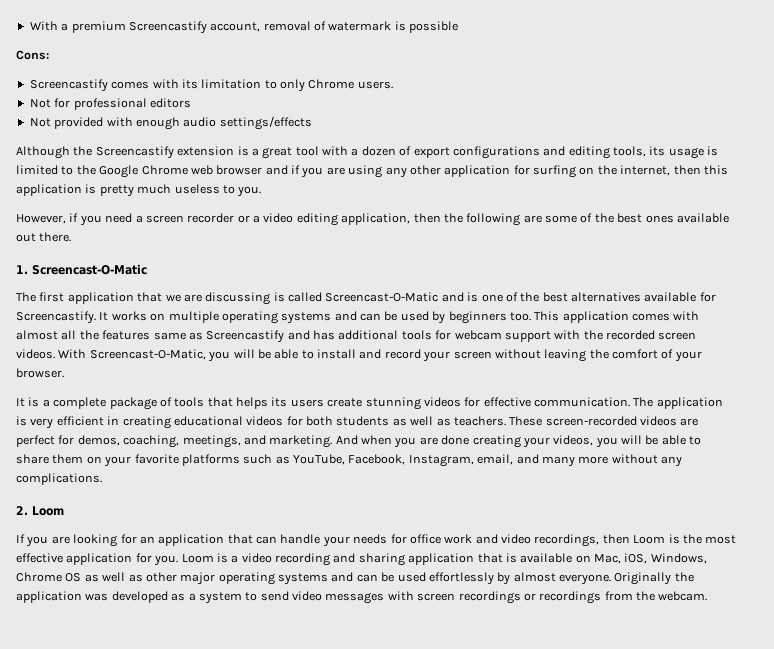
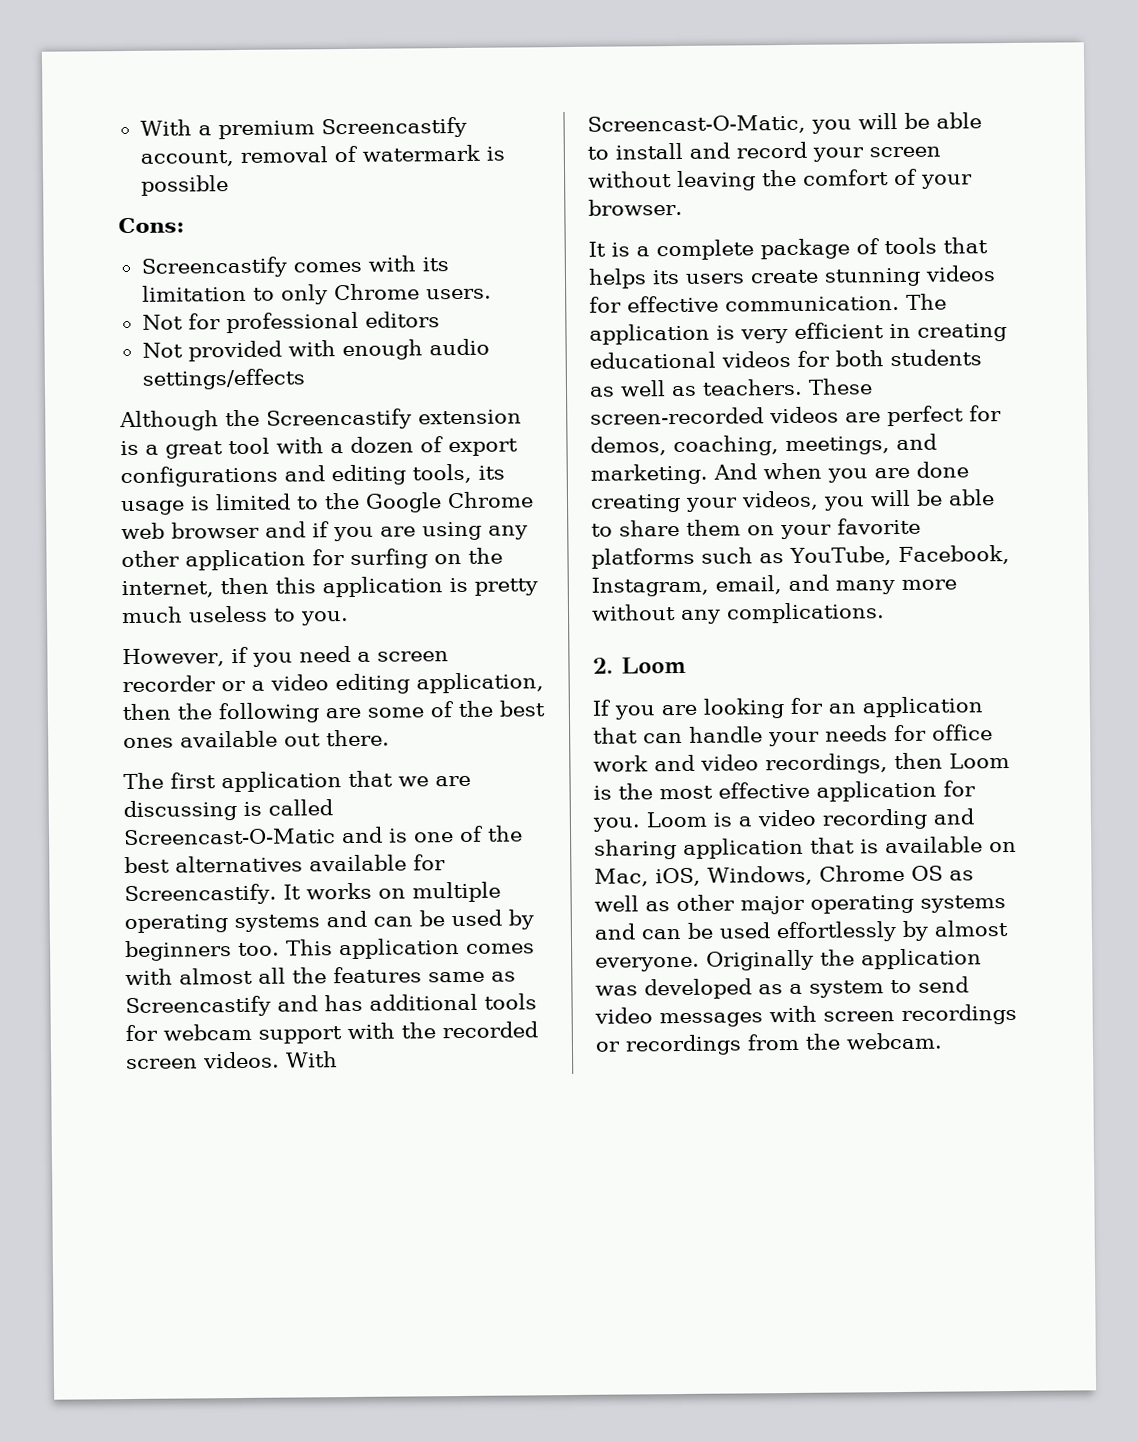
- 1. Screencast-O-Matic

